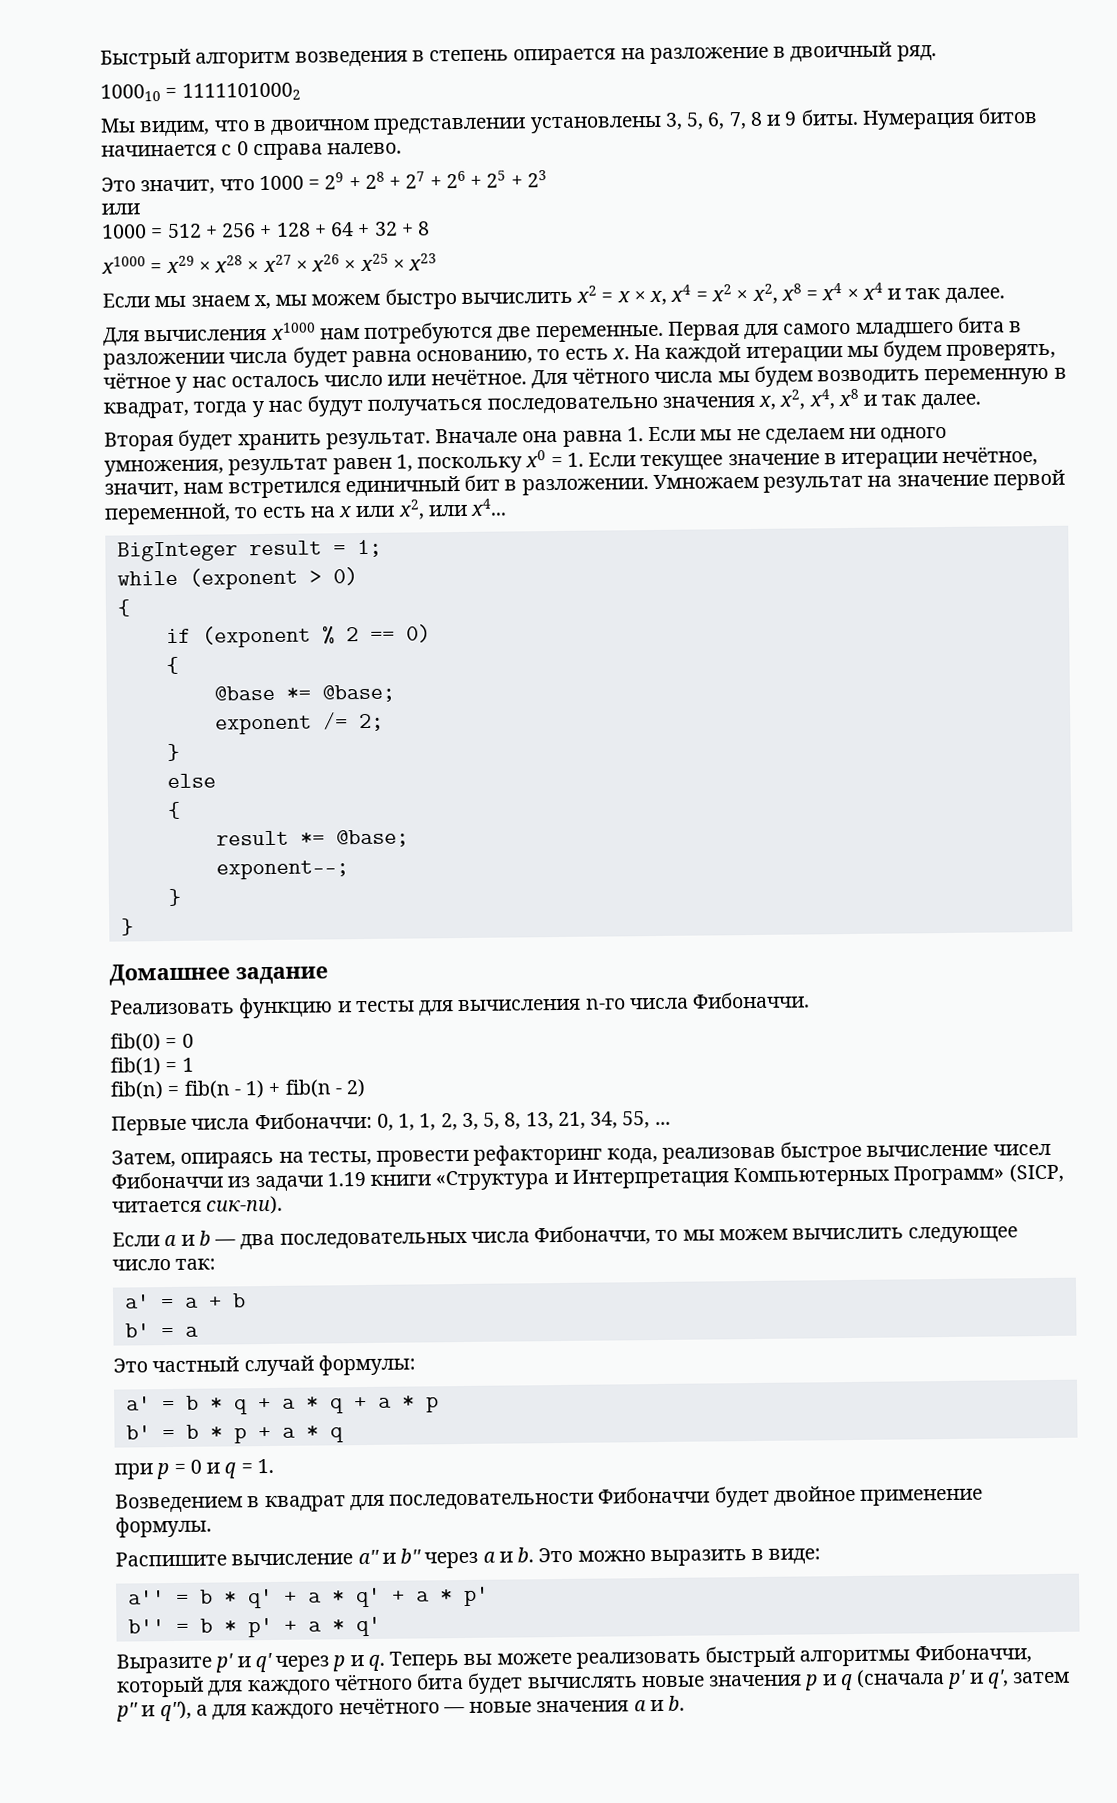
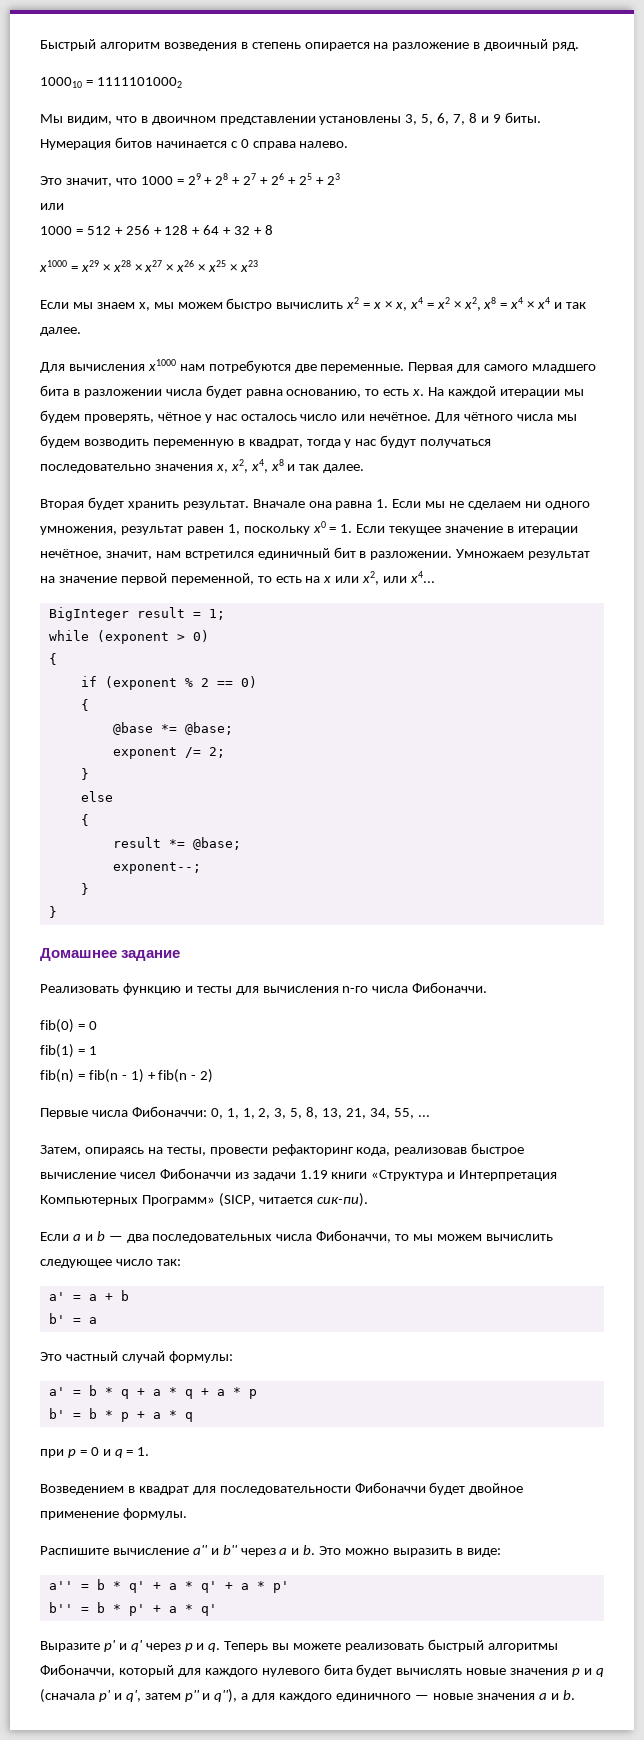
- Теперь вы можете реализовать быстрый алгоритмы Фибоначчи, который для каждого чётного бита будет вычислять новые значения p и q (сначала p' и q', затем p'' и q''), а для каждого нечётного — новые значения a и b.
+ Теперь вы можете реализовать быстрый алгоритмы Фибоначчи, который для каждого нулевого бита будет вычислять новые значения p и q (сначала p' и q', затем p'' и q''), а для каждого единичного — новые значения a и b.

